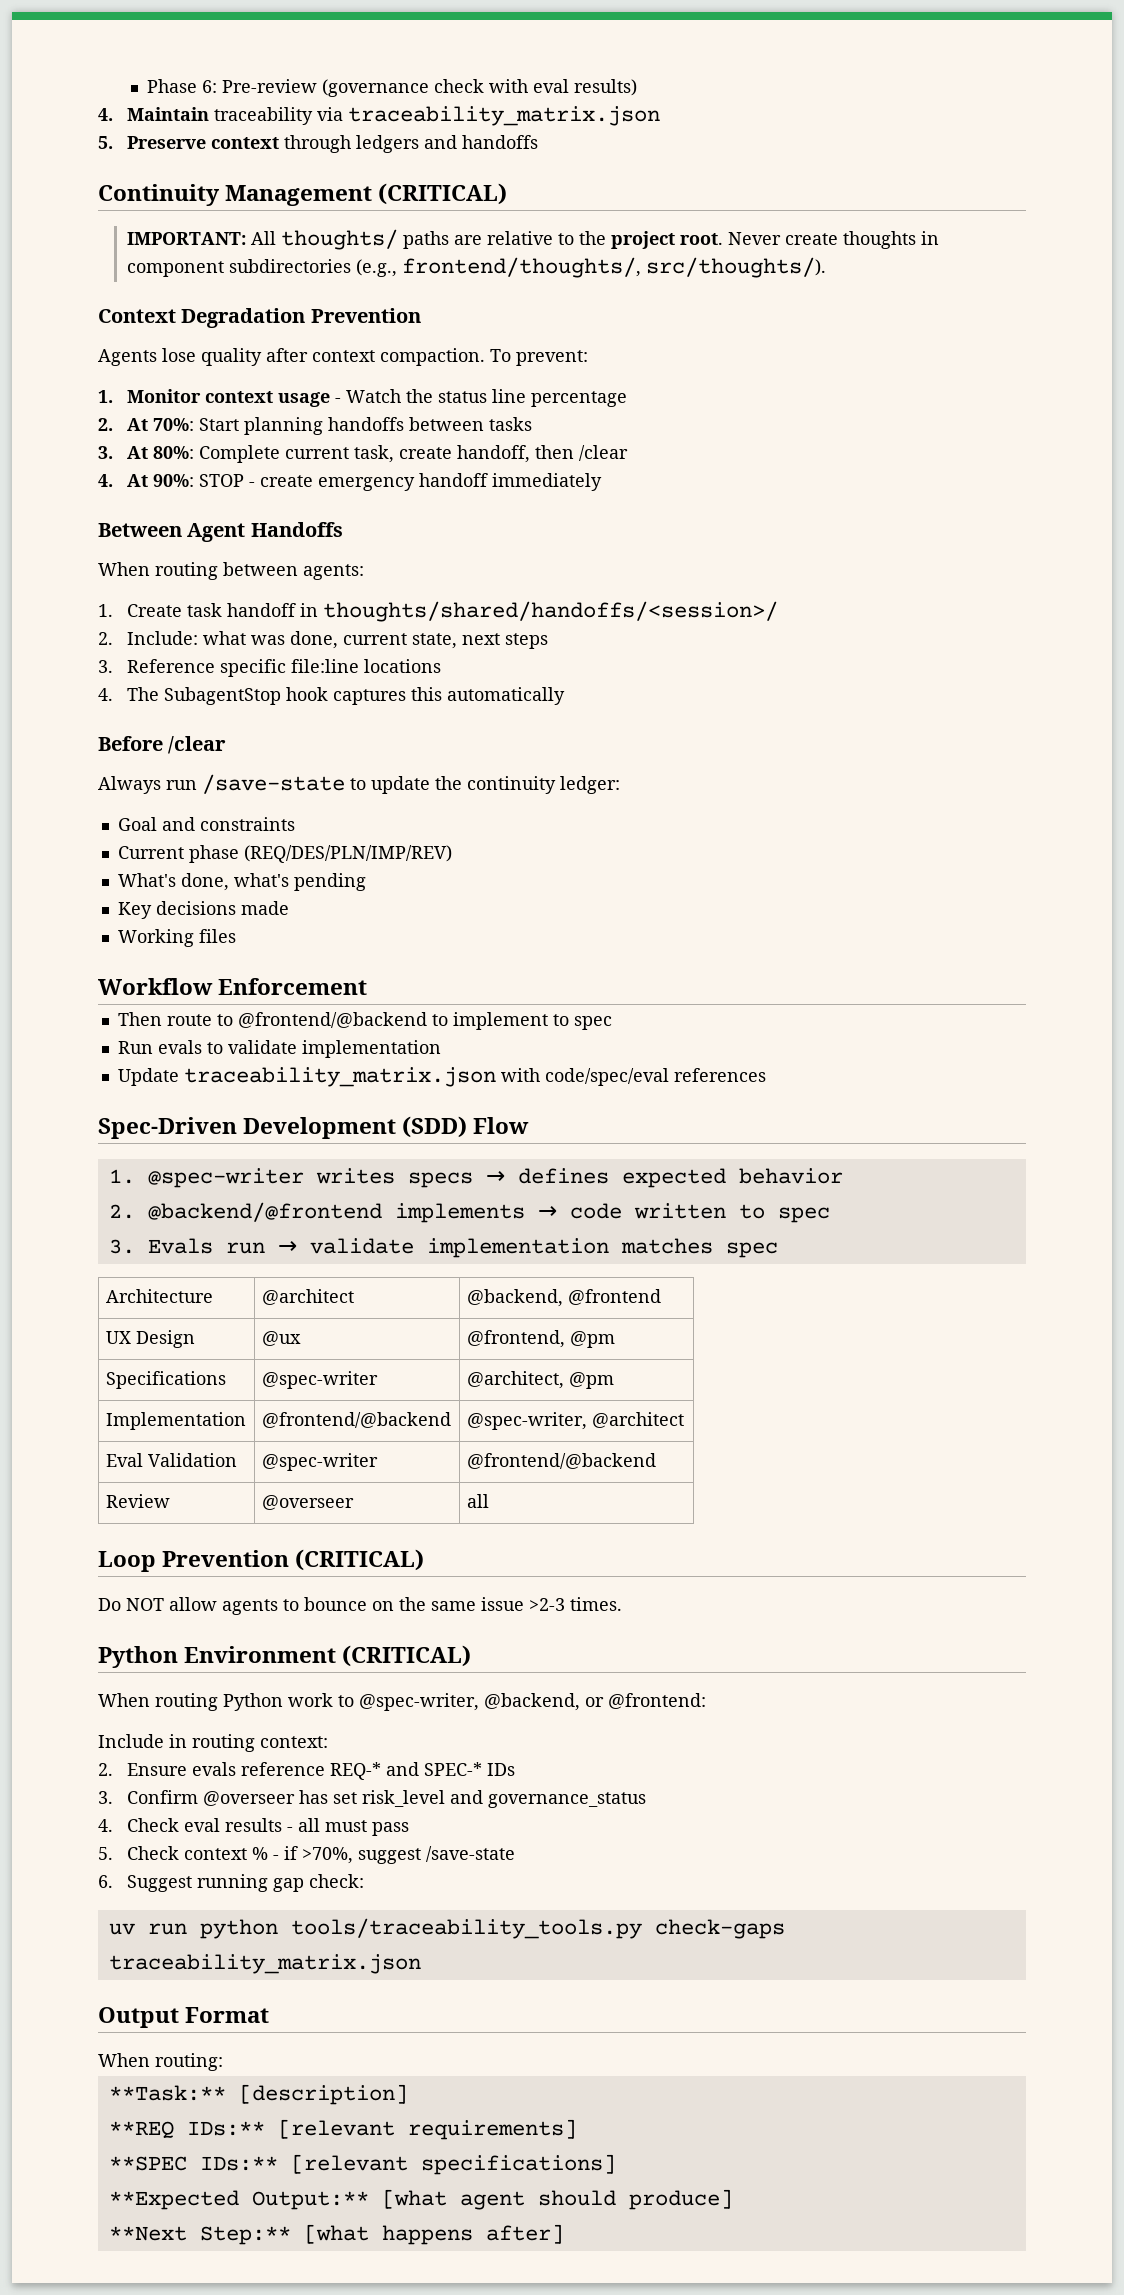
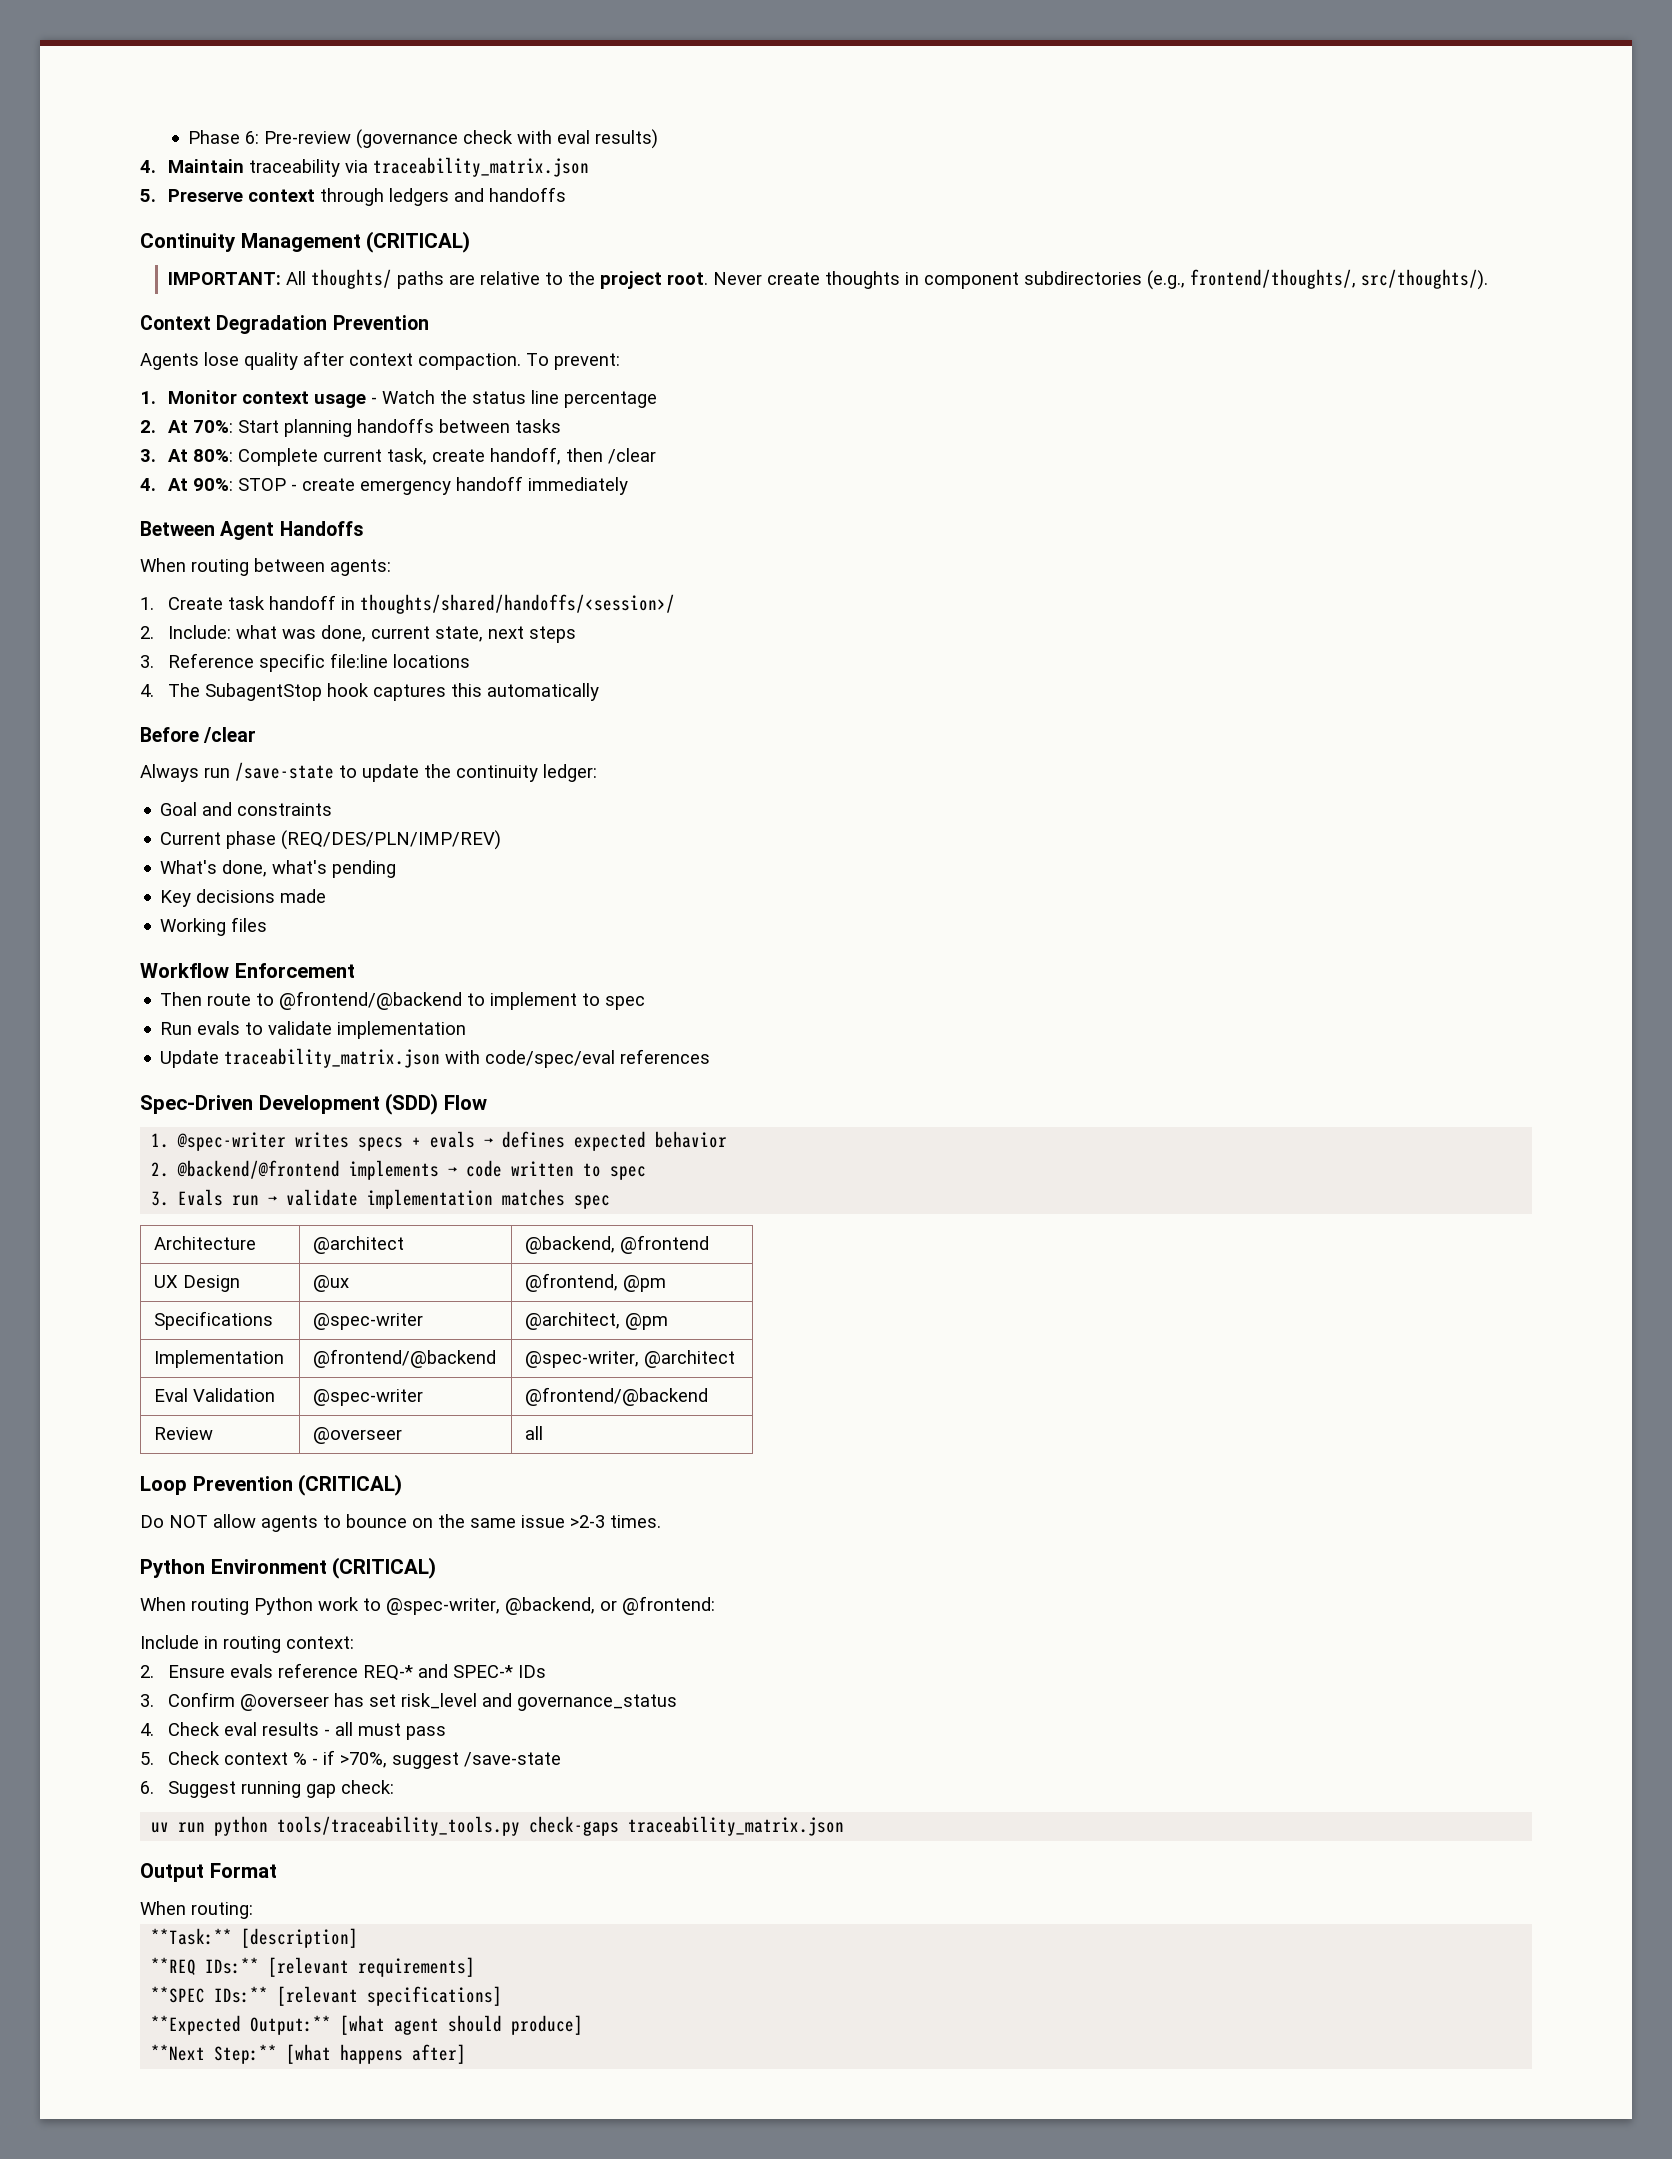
- 1. @spec-writer writes specs → defines expected behavior
+ 1. @spec-writer writes specs + evals → defines expected behavior

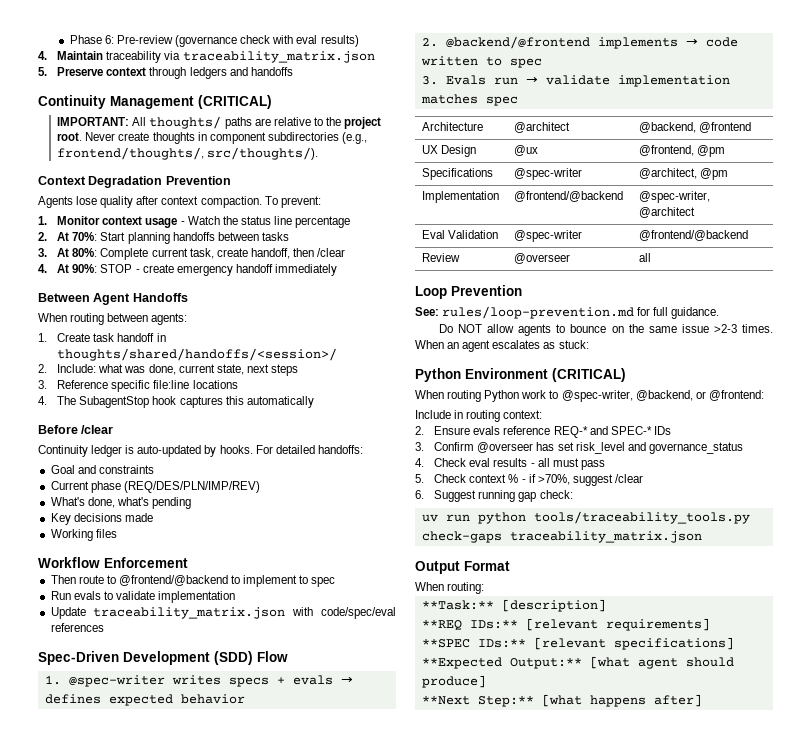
- Always run /save-state to update the continuity ledger:
+ Continuity ledger is auto-updated by hooks. For detailed handoffs:
- Loop Prevention (CRITICAL)
+ Loop Prevention
+ See: rules/loop-prevention.md for full guidance.
+ When an agent escalates as stuck:
- 5. Check context % - if >70%, suggest /save-state
+ 5. Check context % - if >70%, suggest /clear

